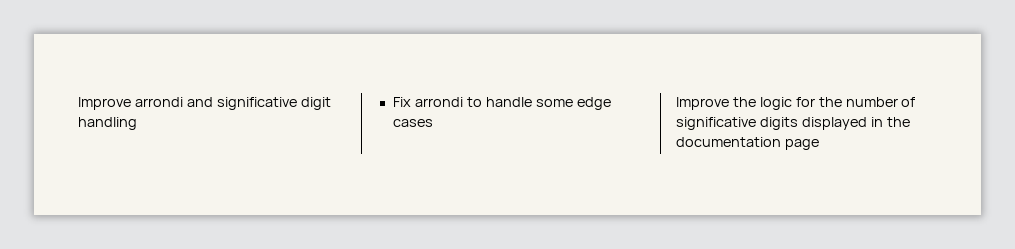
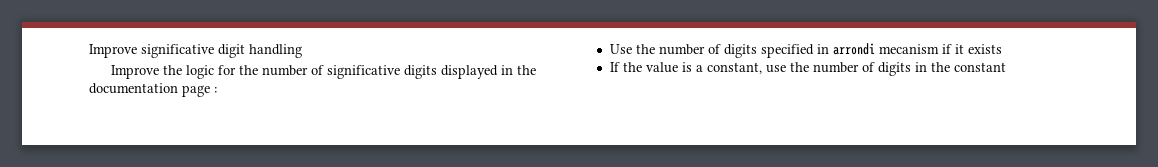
- Improve arrondi and significative digit handling
+ Improve significative digit handling
- Fix arrondi to handle some edge cases
- Improve the logic for the number of significative digits displayed in the documentation page
+ Improve the logic for the number of significative digits displayed in the documentation page :
+ Use the number of digits specified in arrondi mecanism if it exists
+ If the value is a constant, use the number of digits in the constant

